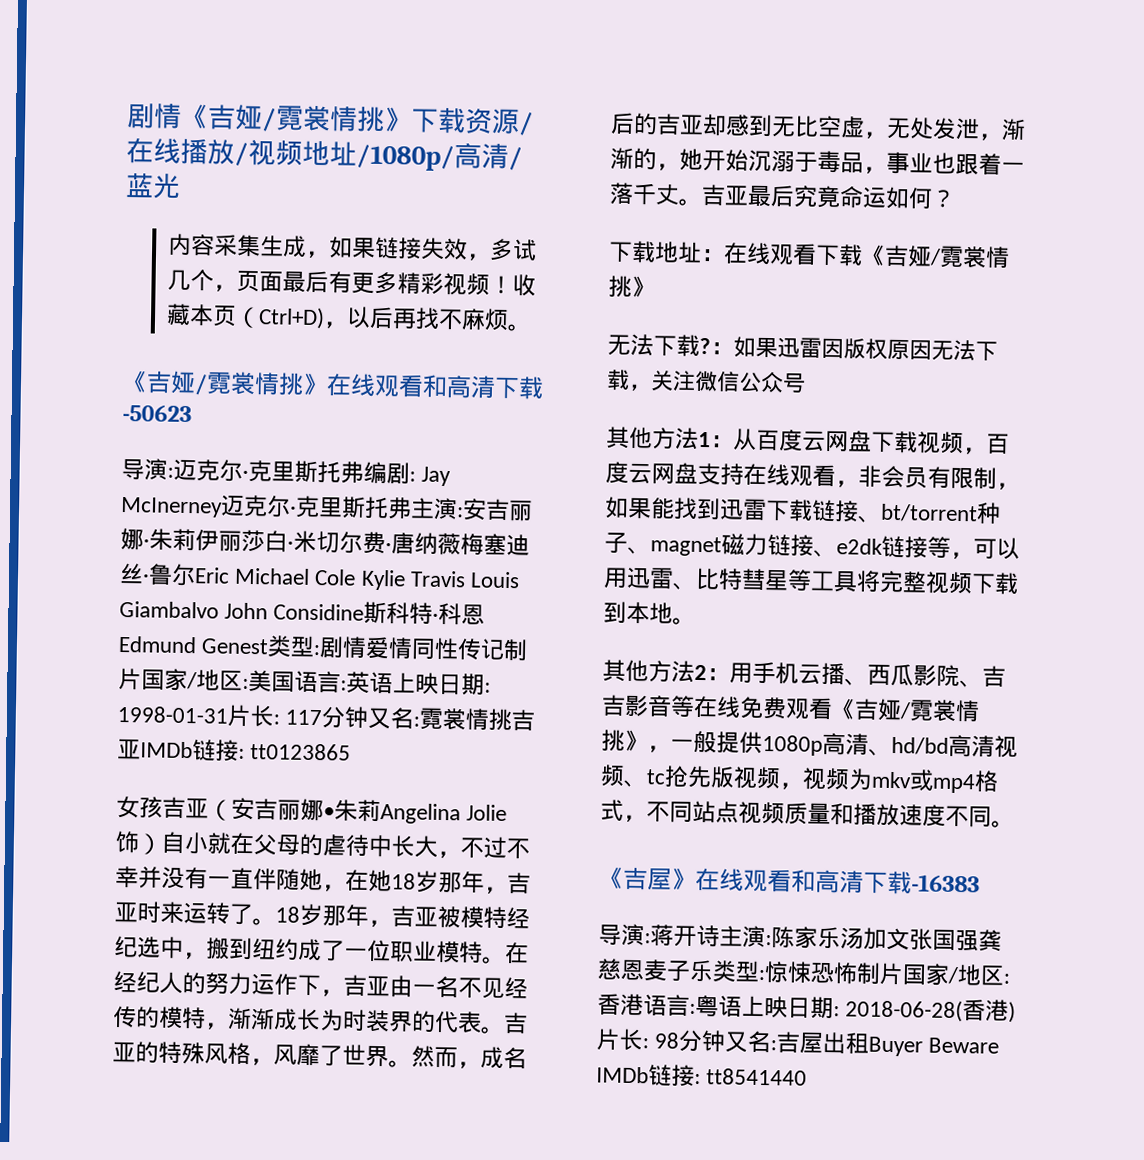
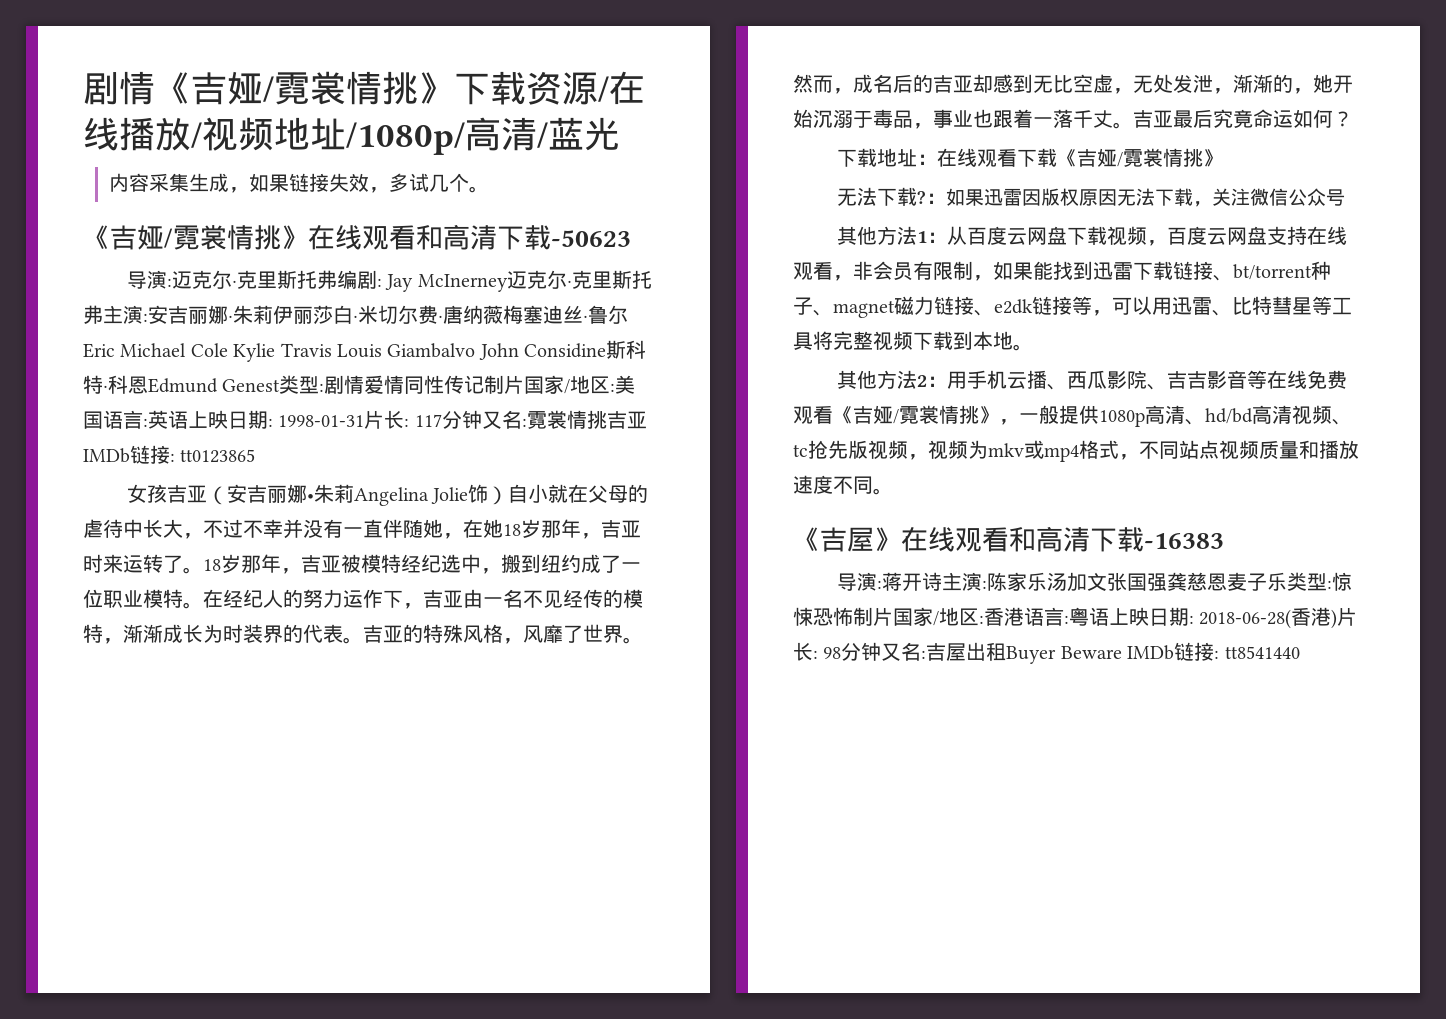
- 内容采集生成，如果链接失效，多试几个，页面最后有更多精彩视频！收藏本页（Ctrl+D)，以后再找不麻烦。
+ 内容采集生成，如果链接失效，多试几个。

